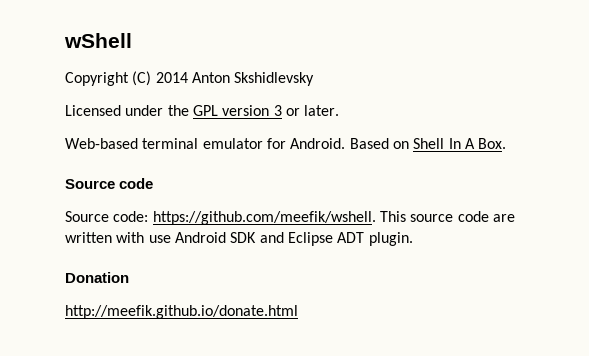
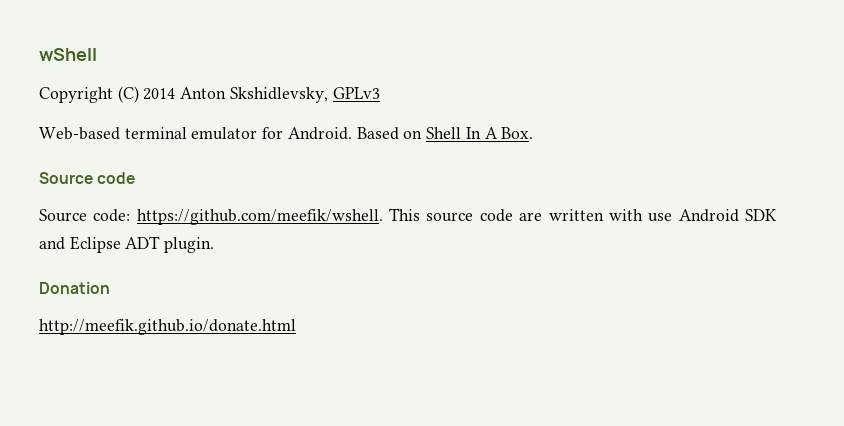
- Copyright (C) 2014 Anton Skshidlevsky
- Licensed under the GPL version 3 or later.
+ Copyright (C) 2014 Anton Skshidlevsky, GPLv3

